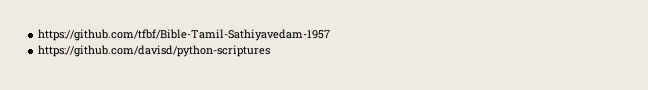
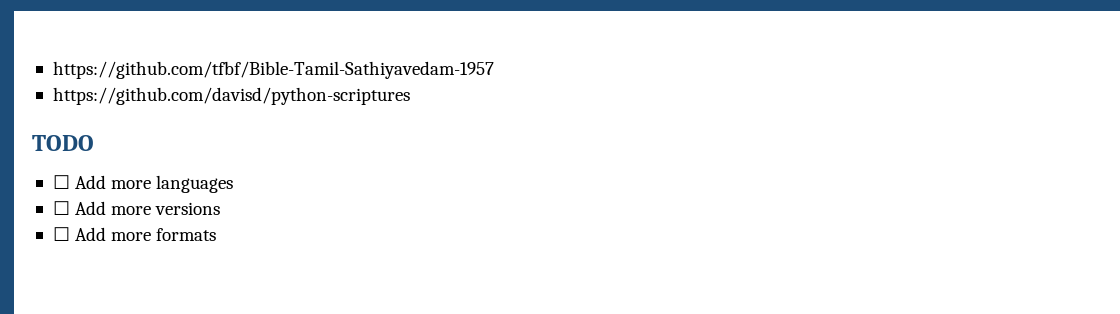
+ TODO
+ ☐ Add more languages
+ ☐ Add more versions
+ ☐ Add more formats

